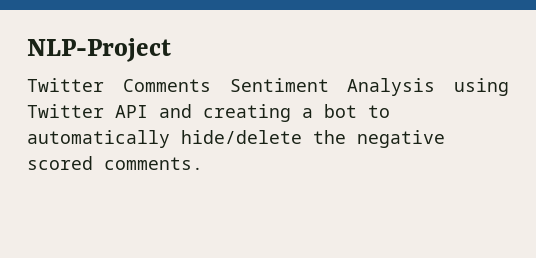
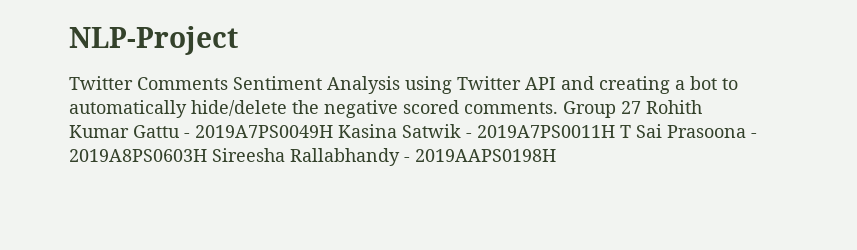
+ Group 27 Rohith Kumar Gattu - 2019A7PS0049H Kasina Satwik - 2019A7PS0011H T Sai Prasoona - 2019A8PS0603H Sireesha Rallabhandy - 2019AAPS0198H

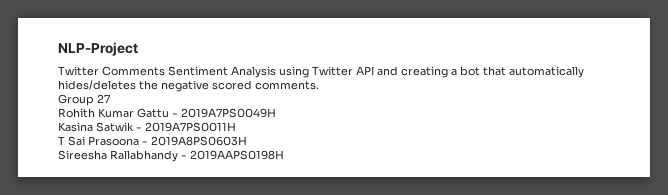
- Twitter Comments Sentiment Analysis using Twitter API and creating a bot to automatically hide/delete the negative scored comments. Group 27 Rohith Kumar Gattu - 2019A7PS0049H Kasina Satwik - 2019A7PS0011H T Sai Prasoona - 2019A8PS0603H Sireesha Rallabhandy - 2019AAPS0198H
+ Twitter Comments Sentiment Analysis using Twitter API and creating a bot that automatically hides/deletes the negative scored comments.
+ Group 27
+ Rohith Kumar Gattu - 2019A7PS0049H
+ Kasina Satwik - 2019A7PS0011H
+ T Sai Prasoona - 2019A8PS0603H
+ Sireesha Rallabhandy - 2019AAPS0198H

